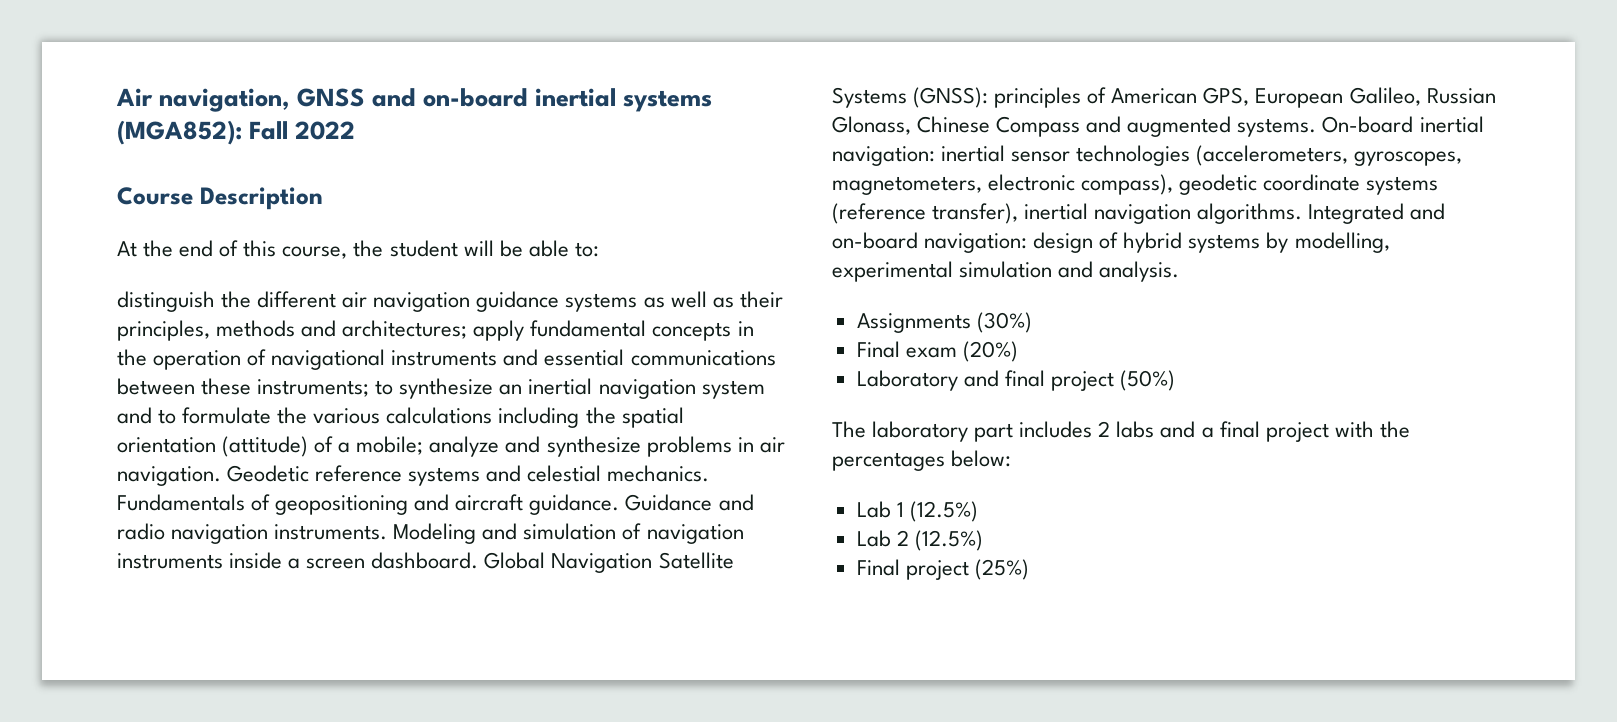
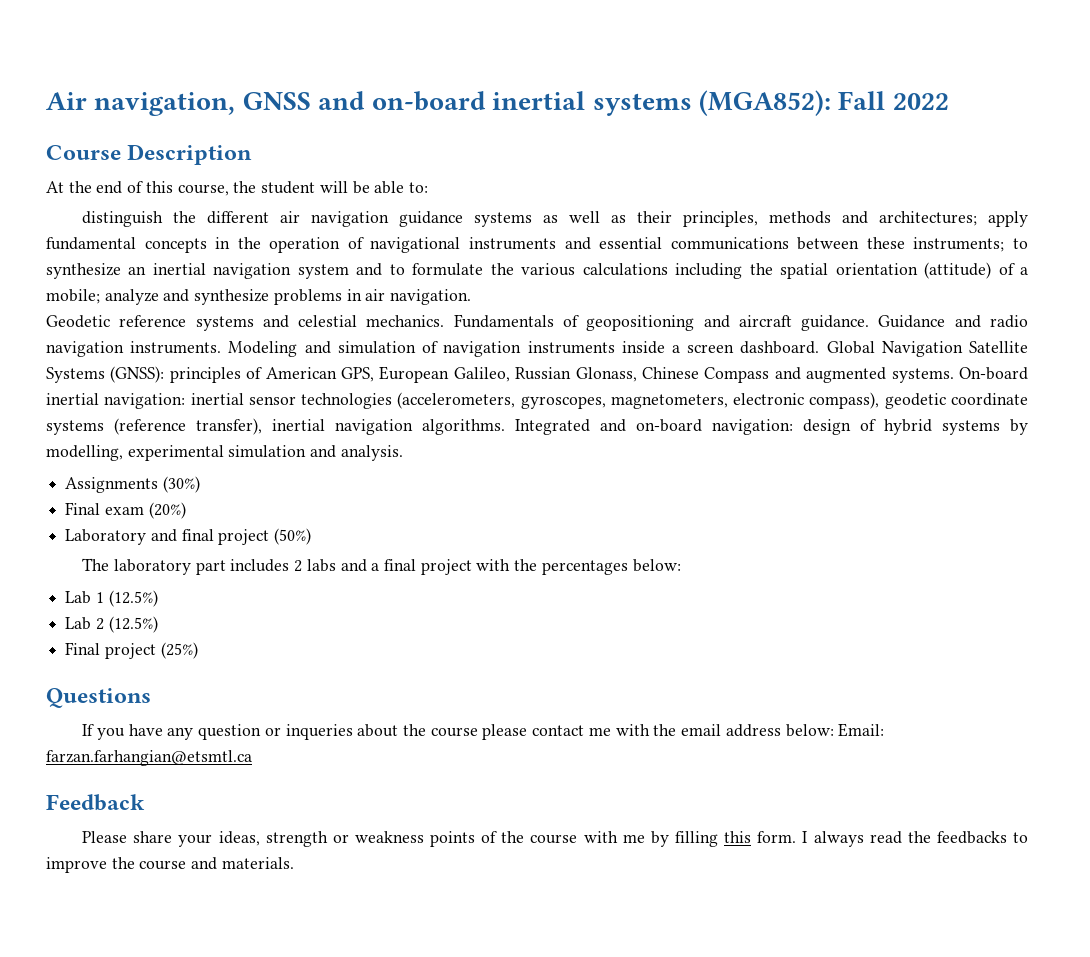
- analyze and synthesize problems in air navigation. Geodetic reference systems and celestial mechanics.
+ analyze and synthesize problems in air navigation.
+ Geodetic reference systems and celestial mechanics.
+ Questions
+ If you have any question or inqueries about the course please contact me with the email address below: Email: farzan.farhangian@etsmtl.ca
+ Feedback
+ Please share your ideas, strength or weakness points of the course with me by filling this form. I always read the feedbacks to improve the course and materials.

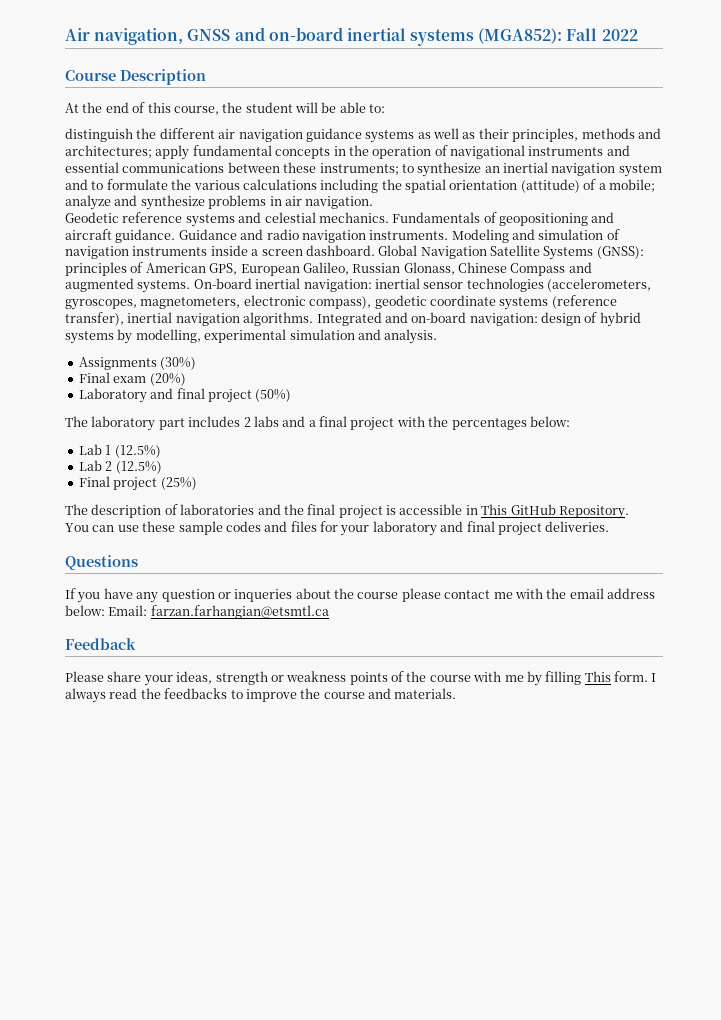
+ The description of laboratories and the final project is accessible in This GitHub Repository.
+ You can use these sample codes and files for your laboratory and final project deliveries.
- Please share your ideas, strength or weakness points of the course with me by filling this form.
+ Please share your ideas, strength or weakness points of the course with me by filling This form.

